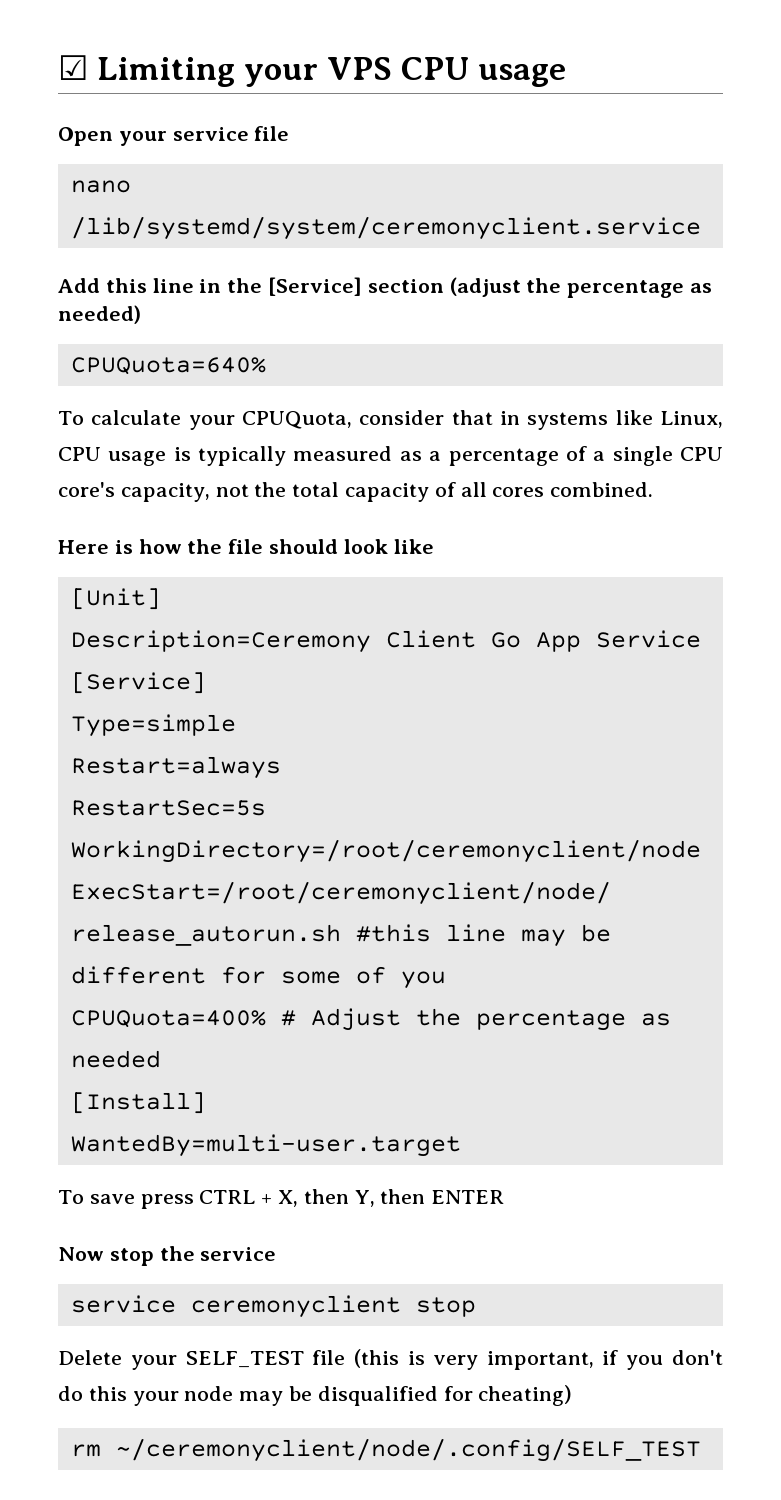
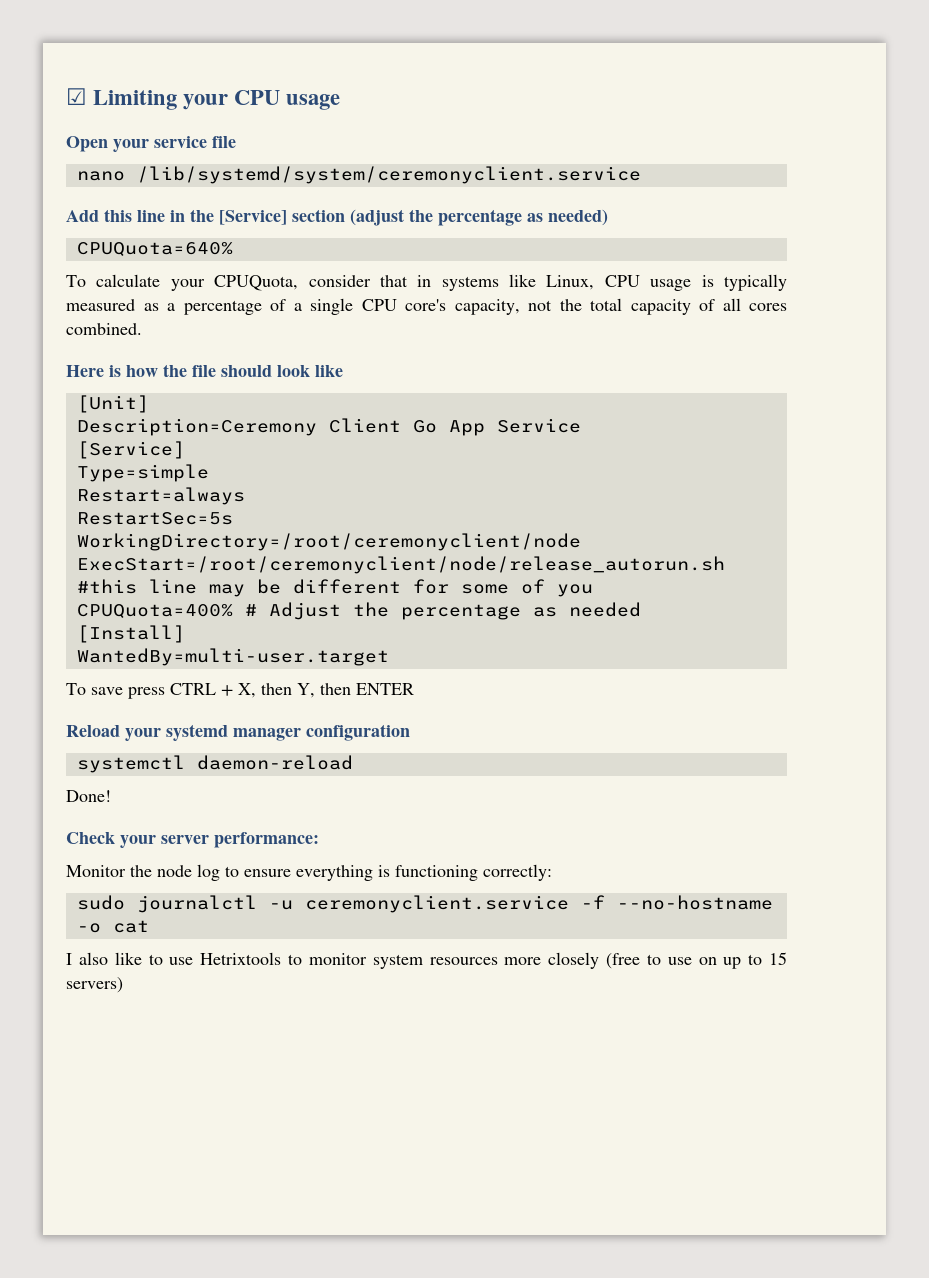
- ☑ Limiting your VPS CPU usage
+ ☑ Limiting your CPU usage
- Now stop the service
- service ceremonyclient stop
- Delete your SELF_TEST file (this is very important, if you don't do this your node may be disqualified for cheating)
- rm ~/ceremonyclient/node/.config/SELF_TEST
+ Reload your systemd manager configuration
+ systemctl daemon-reload
+ Done!
+ Check your server performance:
+ Monitor the node log to ensure everything is functioning correctly:
+ sudo journalctl -u ceremonyclient.service -f --no-hostname -o cat
+ I also like to use Hetrixtools to monitor system resources more closely (free to use on up to 15 servers)

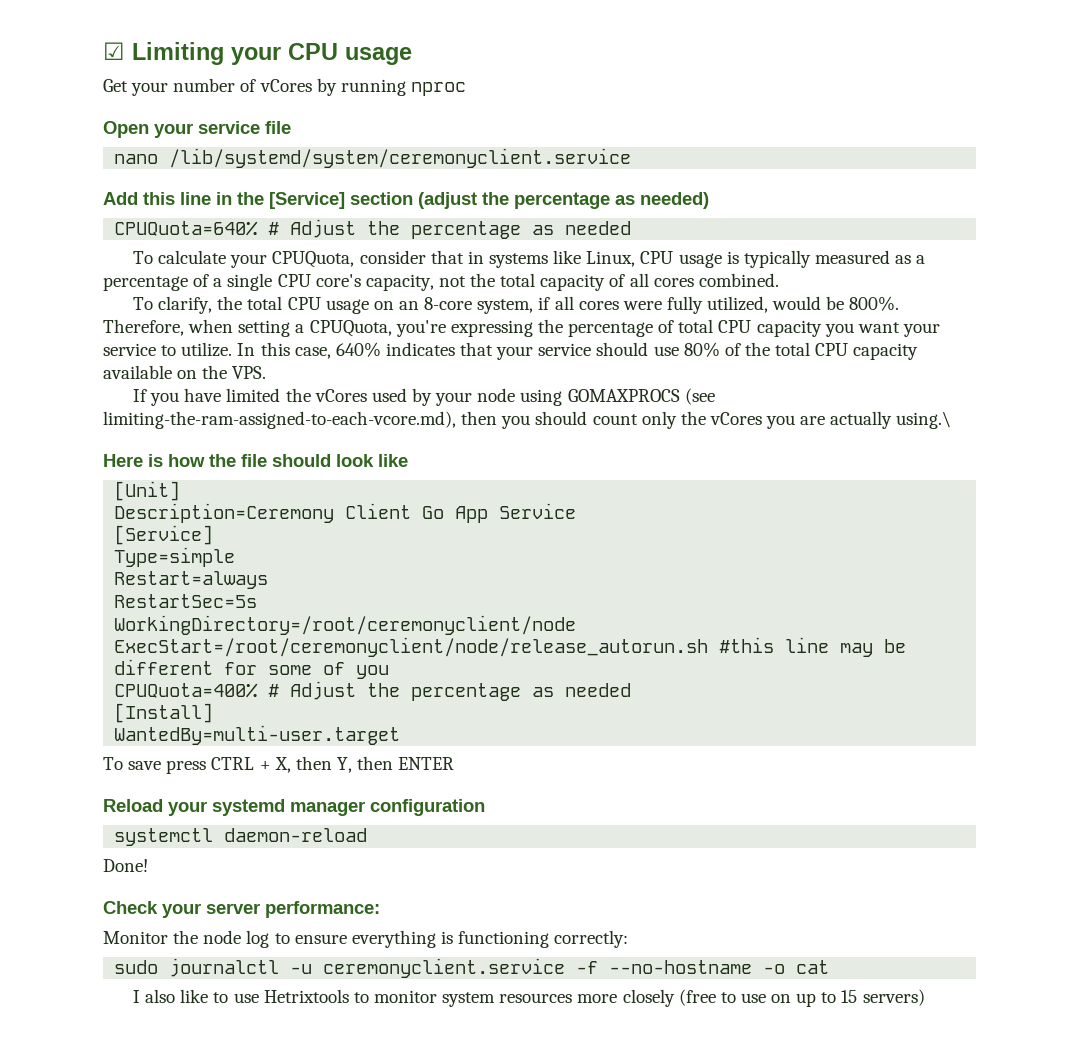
+ Get your number of vCores by running nproc
- CPUQuota=640%
+ CPUQuota=640% # Adjust the percentage as needed
+ To clarify, the total CPU usage on an 8-core system, if all cores were fully utilized, would be 800%. Therefore, when setting a CPUQuota, you're expressing the percentage of total CPU capacity you want your service to utilize. In this case, 640% indicates that your service should use 80% of the total CPU capacity available on the VPS.
+ If you have limited the vCores used by your node using GOMAXPROCS (see limiting-the-ram-assigned-to-each-vcore.md), then you should count only the vCores you are actually using.\

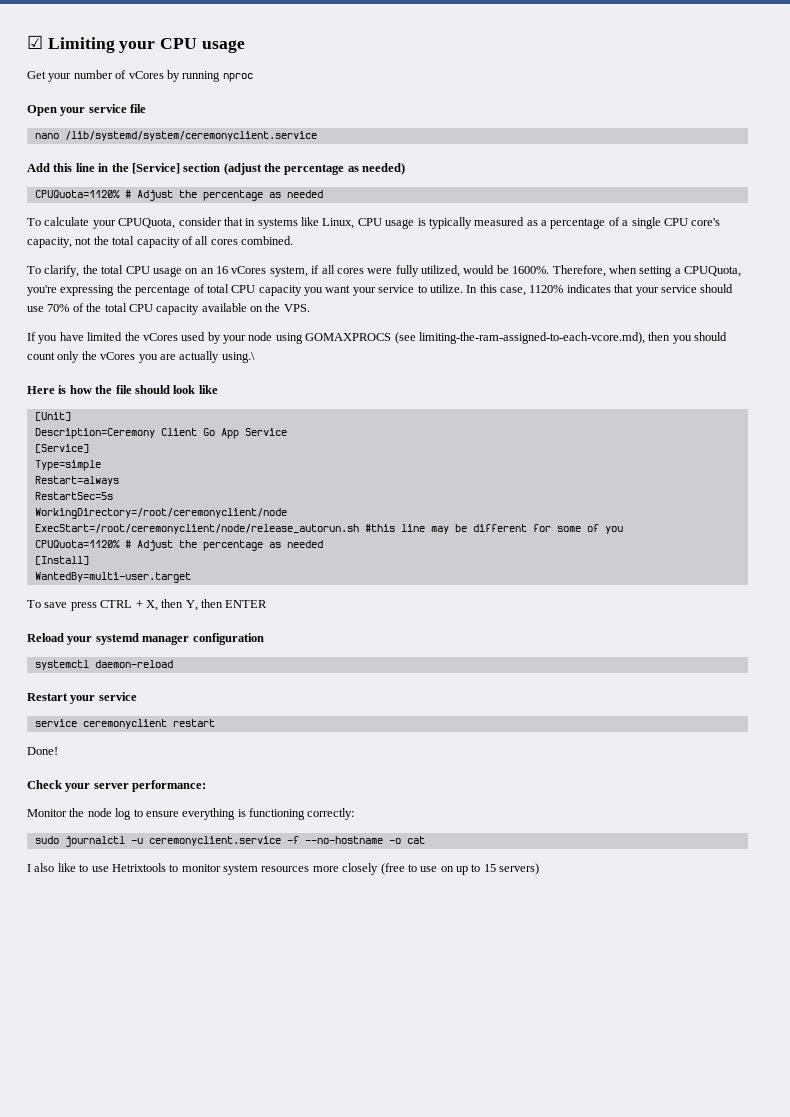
  Add this line in the [Service] section (adjust the percentage as needed)
- CPUQuota=640% # Adjust the percentage as needed
+ CPUQuota=1120% # Adjust the percentage as needed
- To clarify, the total CPU usage on an 8-core system, if all cores were fully utilized, would be 800%.
+ To clarify, the total CPU usage on an 16 vCores system, if all cores were fully utilized, would be 1600%.
- In this case, 640% indicates that your service should use 80% of the total CPU capacity available on the VPS.
+ In this case, 1120% indicates that your service should use 70% of the total CPU capacity available on the VPS.
  ExecStart=/root/ceremonyclient/node/release_autorun.sh #this line may be different for some of you
- CPUQuota=400% # Adjust the percentage as needed
+ CPUQuota=1120% # Adjust the percentage as needed
+ Restart your service
+ service ceremonyclient restart

